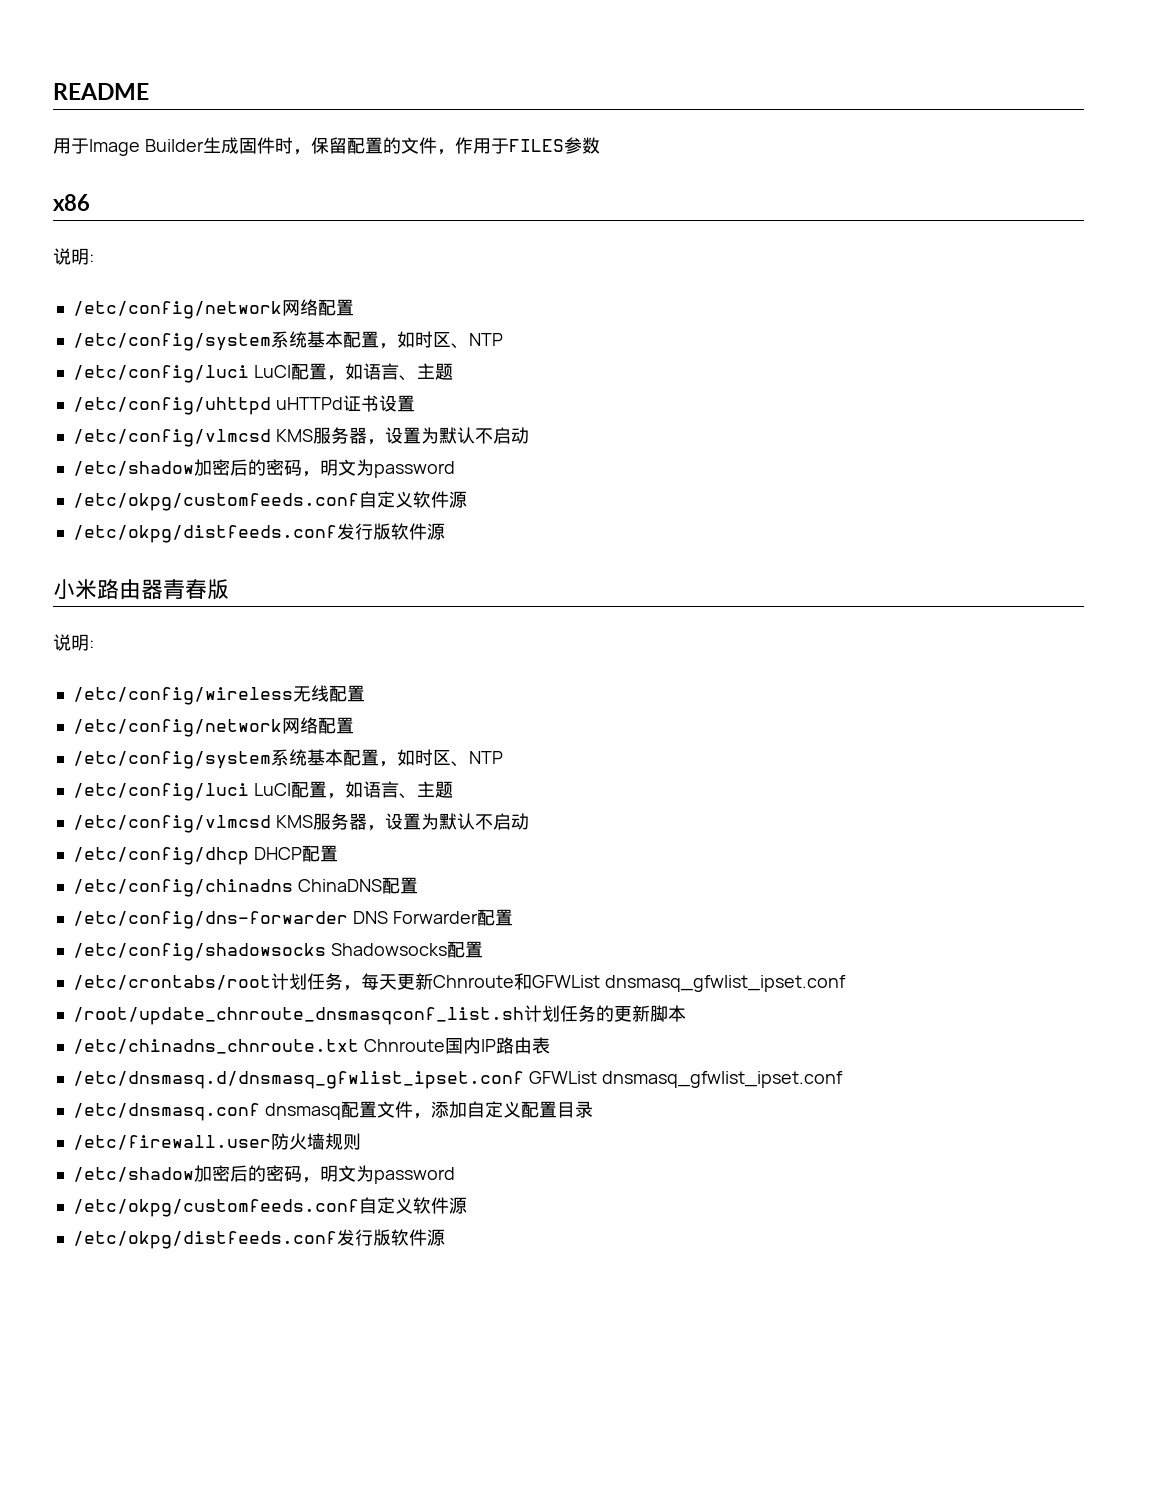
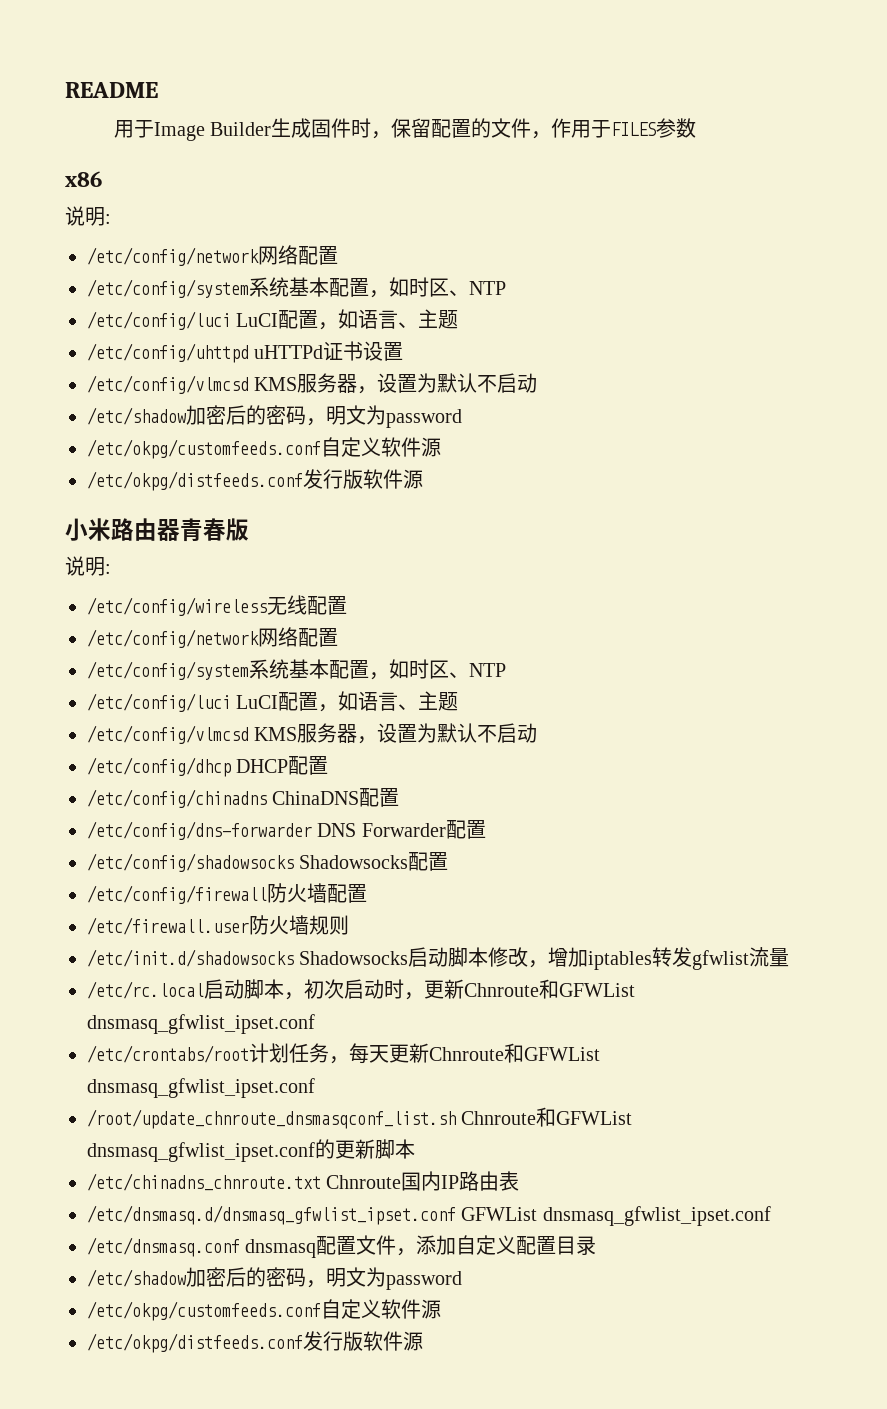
+ /etc/config/firewall防火墙配置
+ /etc/firewall.user防火墙规则
+ /etc/init.d/shadowsocks Shadowsocks启动脚本修改，增加iptables转发gfwlist流量
+ /etc/rc.local启动脚本，初次启动时，更新Chnroute和GFWList dnsmasq_gfwlist_ipset.conf
- /root/update_chnroute_dnsmasqconf_list.sh计划任务的更新脚本
+ /root/update_chnroute_dnsmasqconf_list.sh Chnroute和GFWList dnsmasq_gfwlist_ipset.conf的更新脚本
- /etc/firewall.user防火墙规则

